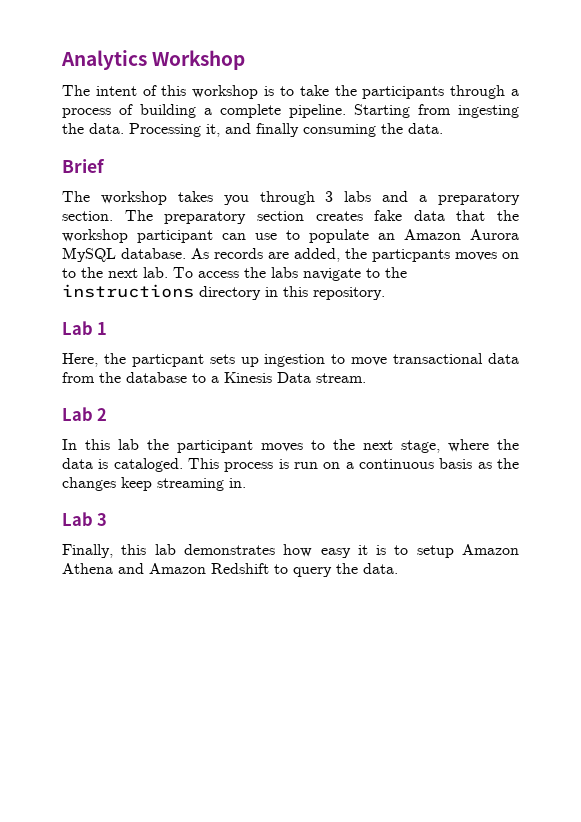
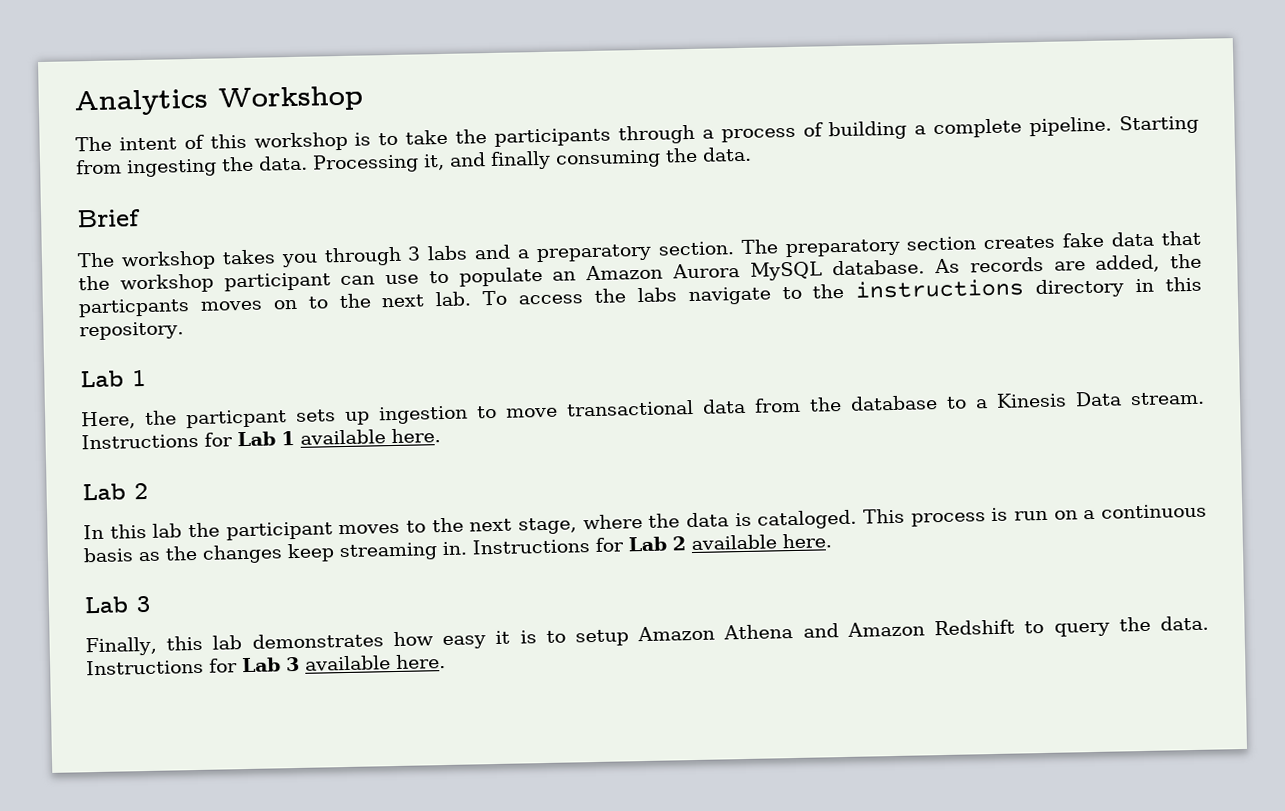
+ Instructions for Lab 1 available here.
+ Instructions for Lab 2 available here.
+ Instructions for Lab 3 available here.

